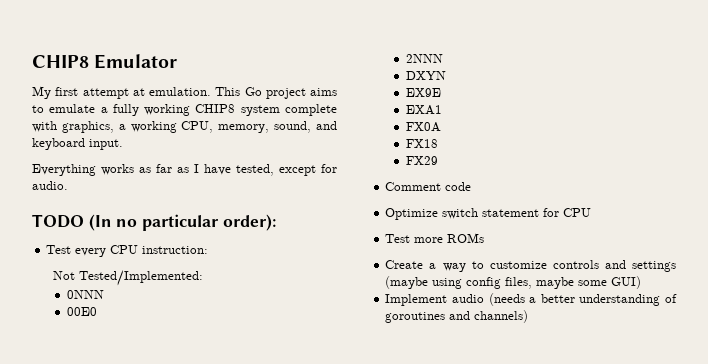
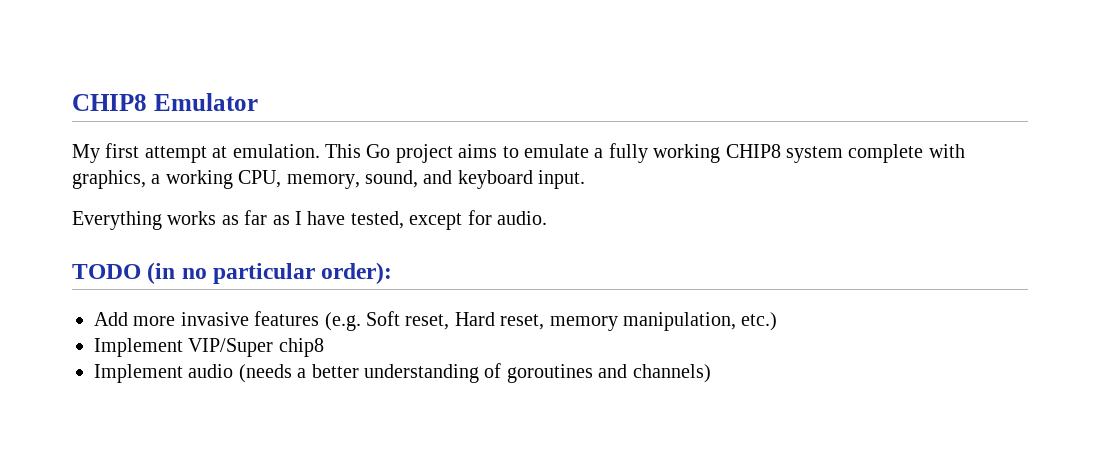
- TODO (In no particular order):
+ TODO (in no particular order):
- Test every CPU instruction:
- Not Tested/Implemented:
- 0NNN
- 00E0
- 2NNN
- DXYN
- EX9E
- EXA1
- FX0A
- FX18
- FX29
- Comment code
- Optimize switch statement for CPU
- Test more ROMs
- Create a way to customize controls and settings (maybe using config files, maybe some GUI)
+ Add more invasive features (e.g. Soft reset, Hard reset, memory manipulation, etc.)
+ Implement VIP/Super chip8

